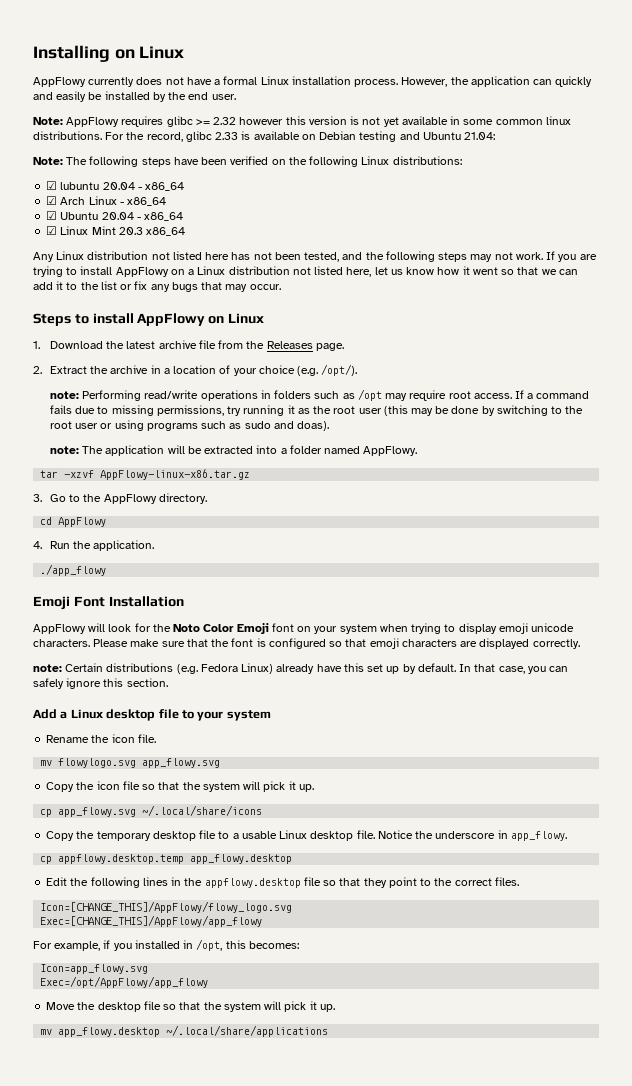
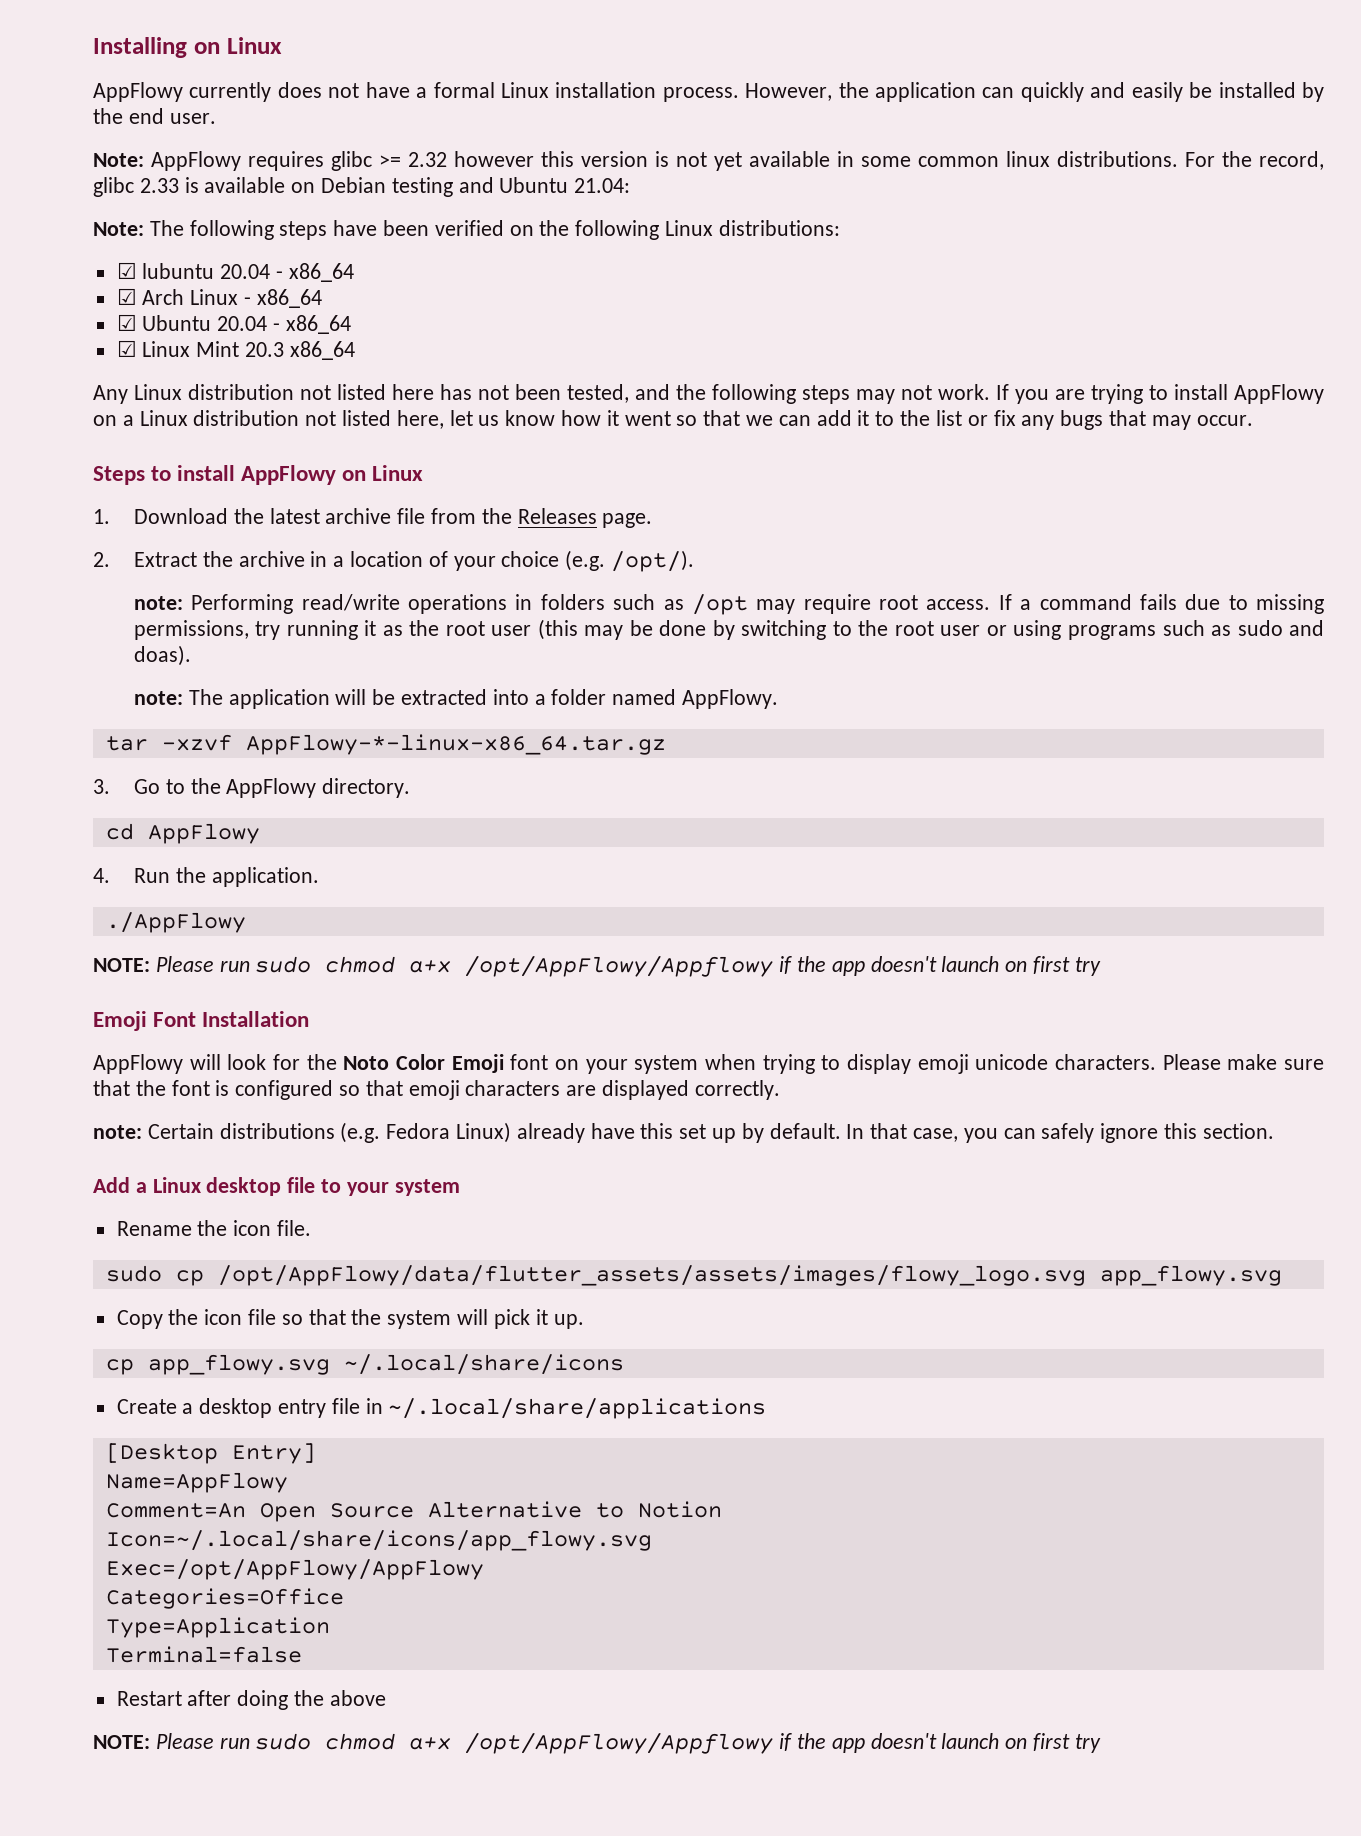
- tar -xzvf AppFlowy-linux-x86.tar.gz
+ tar -xzvf AppFlowy-*-linux-x86_64.tar.gz
- ./app_flowy
+ ./AppFlowy
+ NOTE: Please run sudo chmod a+x /opt/AppFlowy/Appflowy if the app doesn't launch on first try
- mv flowylogo.svg app_flowy.svg
+ sudo cp /opt/AppFlowy/data/flutter_assets/assets/images/flowy_logo.svg app_flowy.svg
- Copy the temporary desktop file to a usable Linux desktop file. Notice the underscore in app_flowy.
- cp appflowy.desktop.temp app_flowy.desktop
- Edit the following lines in the appflowy.desktop file so that they point to the correct files.
- Icon=[CHANGE_THIS]/AppFlowy/flowy_logo.svg
- Exec=[CHANGE_THIS]/AppFlowy/app_flowy
- For example, if you installed in /opt, this becomes:
- Icon=app_flowy.svg
- Exec=/opt/AppFlowy/app_flowy
- Move the desktop file so that the system will pick it up.
- mv app_flowy.desktop ~/.local/share/applications
+ Create a desktop entry file in ~/.local/share/applications
+ [Desktop Entry]
+ Name=AppFlowy
+ Comment=An Open Source Alternative to Notion
+ Icon=~/.local/share/icons/app_flowy.svg
+ Exec=/opt/AppFlowy/AppFlowy
+ Categories=Office
+ Type=Application
+ Terminal=false
+ Restart after doing the above
+ NOTE: Please run sudo chmod a+x /opt/AppFlowy/Appflowy if the app doesn't launch on first try

